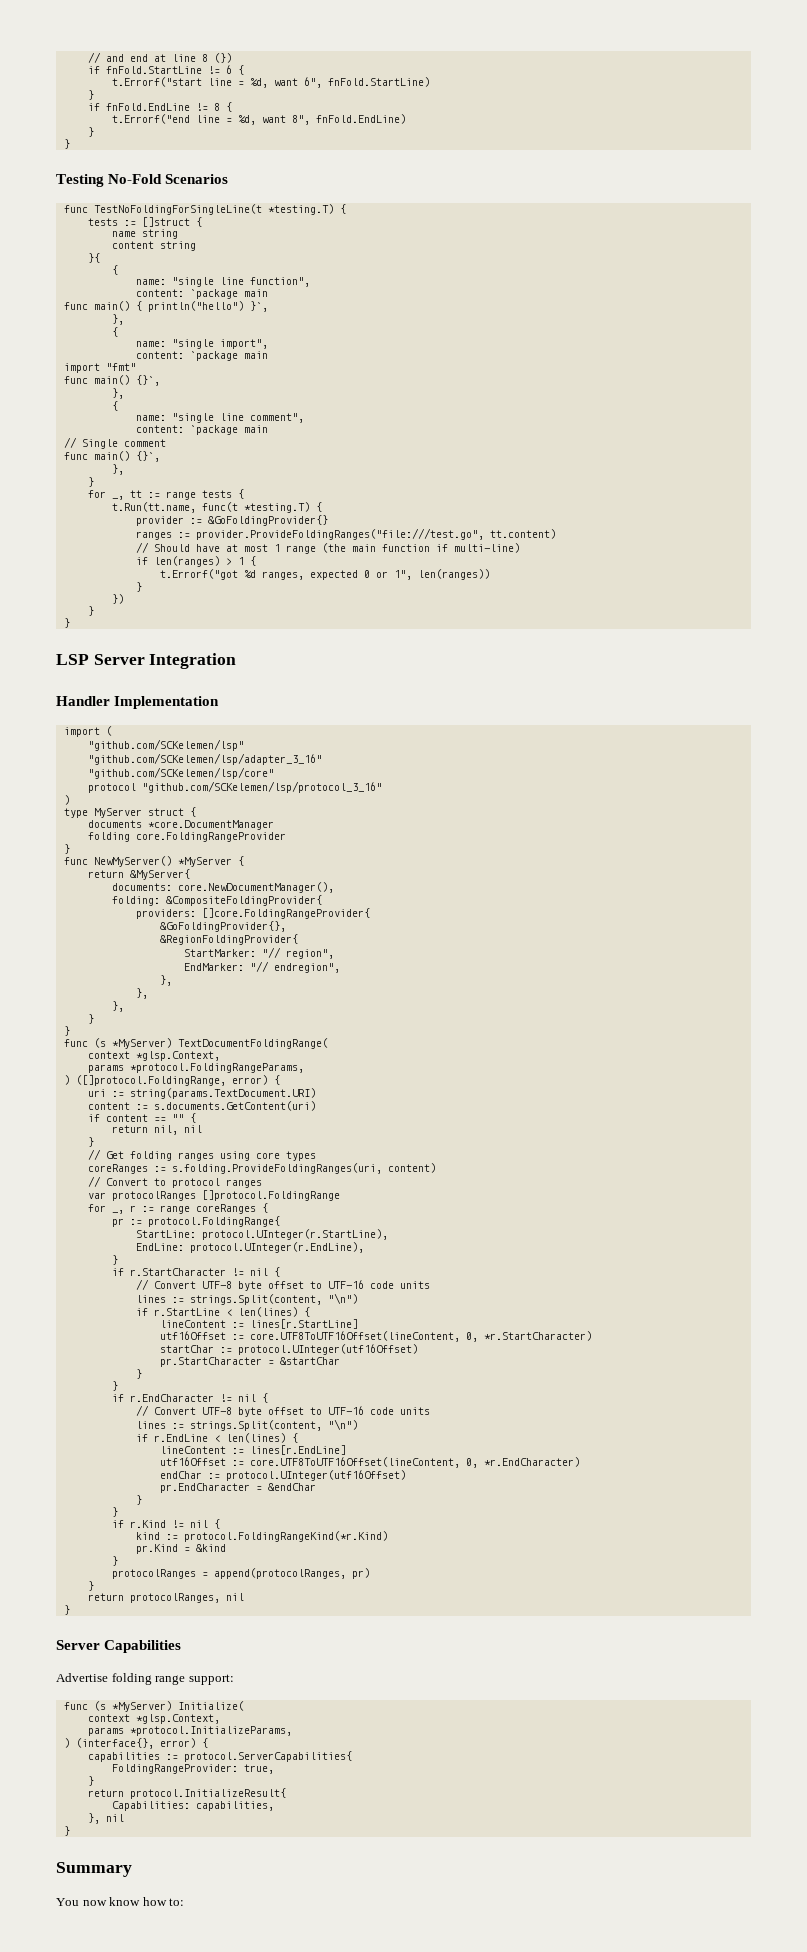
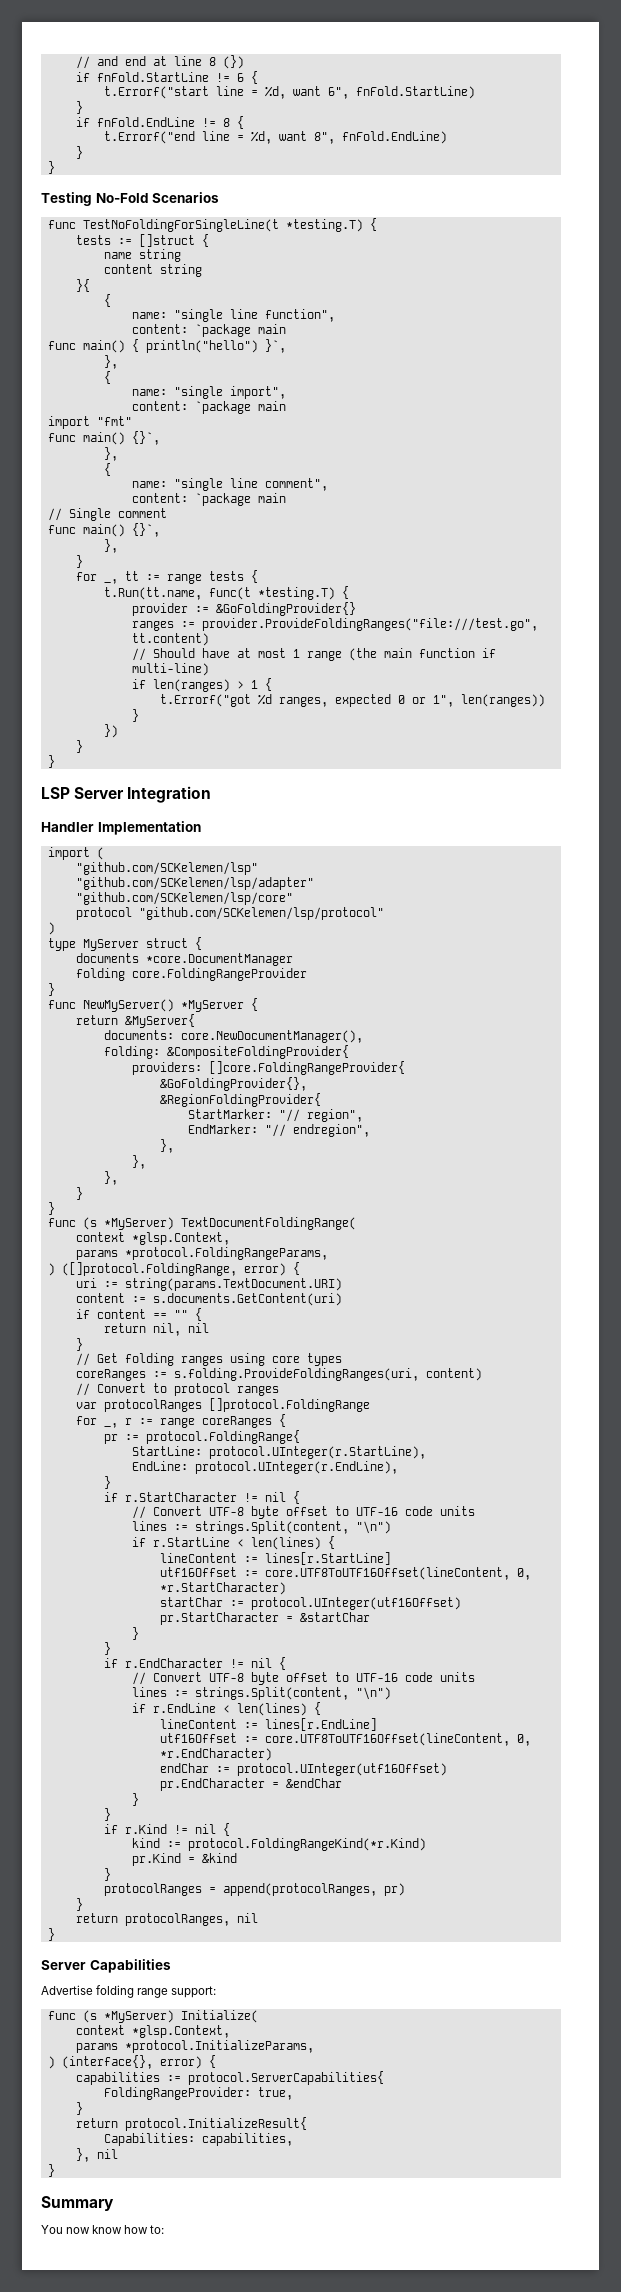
- "github.com/SCKelemen/lsp/adapter_3_16"
+ "github.com/SCKelemen/lsp/adapter"
- protocol "github.com/SCKelemen/lsp/protocol_3_16"
+ protocol "github.com/SCKelemen/lsp/protocol"

